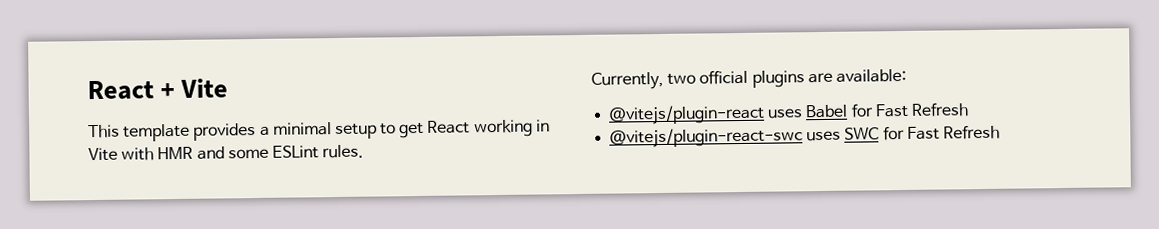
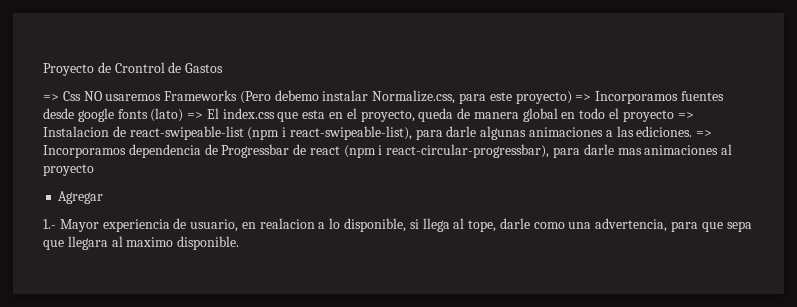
- React + Vite
- This template provides a minimal setup to get React working in Vite with HMR and some ESLint rules.
- Currently, two official plugins are available:
- @vitejs/plugin-react uses Babel for Fast Refresh
- @vitejs/plugin-react-swc uses SWC for Fast Refresh
+ Proyecto de Crontrol de Gastos
+ => Css NO usaremos Frameworks (Pero debemo instalar Normalize.css, para este proyecto) => Incorporamos fuentes desde google fonts (lato) => El index.css que esta en el proyecto, queda de manera global en todo el proyecto => Instalacion de react-swipeable-list (npm i react-swipeable-list), para darle algunas animaciones a las ediciones. => Incorporamos dependencia de Progressbar de react (npm i react-circular-progressbar), para darle mas animaciones al proyecto
+ Agregar
+ 1.- Mayor experiencia de usuario, en realacion a lo disponible, si llega al tope, darle como una advertencia, para que sepa que llegara al maximo disponible.

